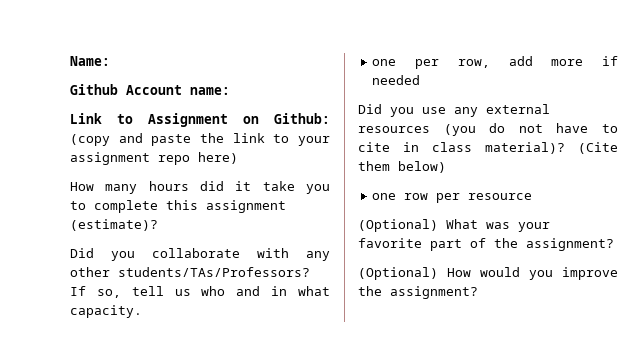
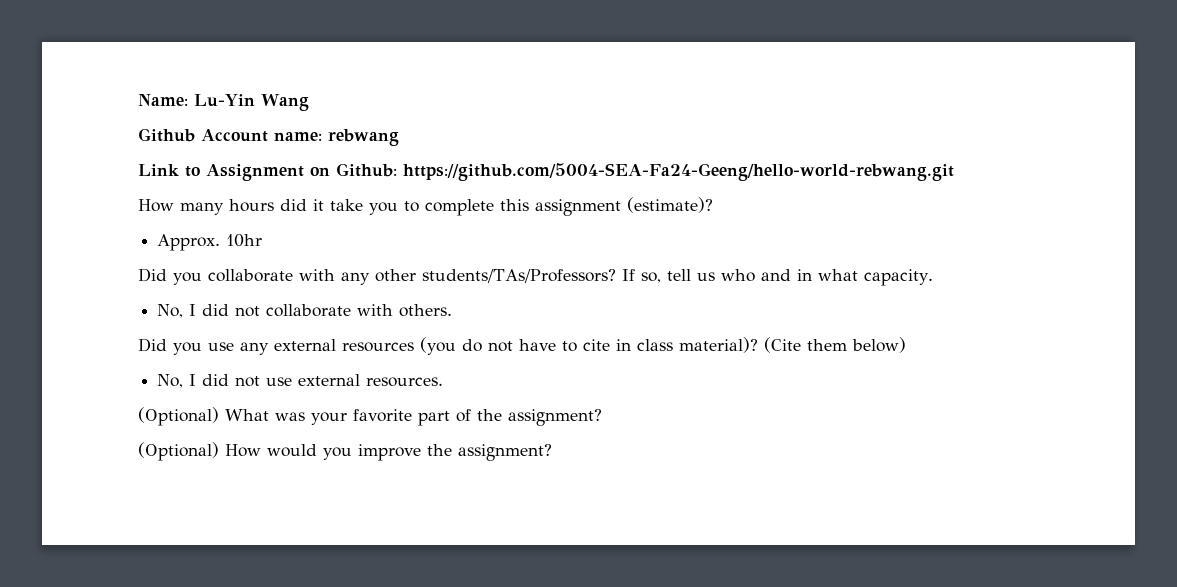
- Name:
+ Name: Lu-Yin Wang
- Github Account name:
+ Github Account name: rebwang
- Link to Assignment on Github: (copy and paste the link to your assignment repo here)
+ Link to Assignment on Github: https://github.com/5004-SEA-Fa24-Geeng/hello-world-rebwang.git
+ Approx. 10hr
- one per row, add more if needed
+ No, I did not collaborate with others.
- one row per resource
+ No, I did not use external resources.

